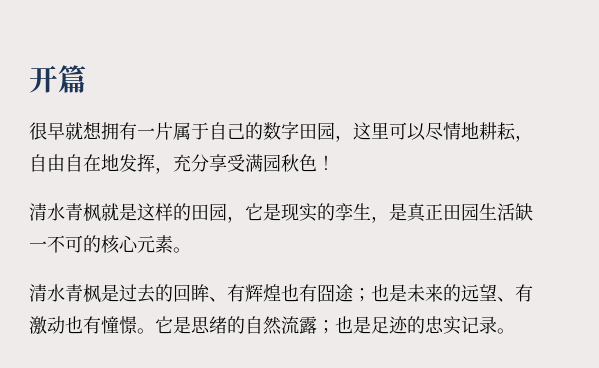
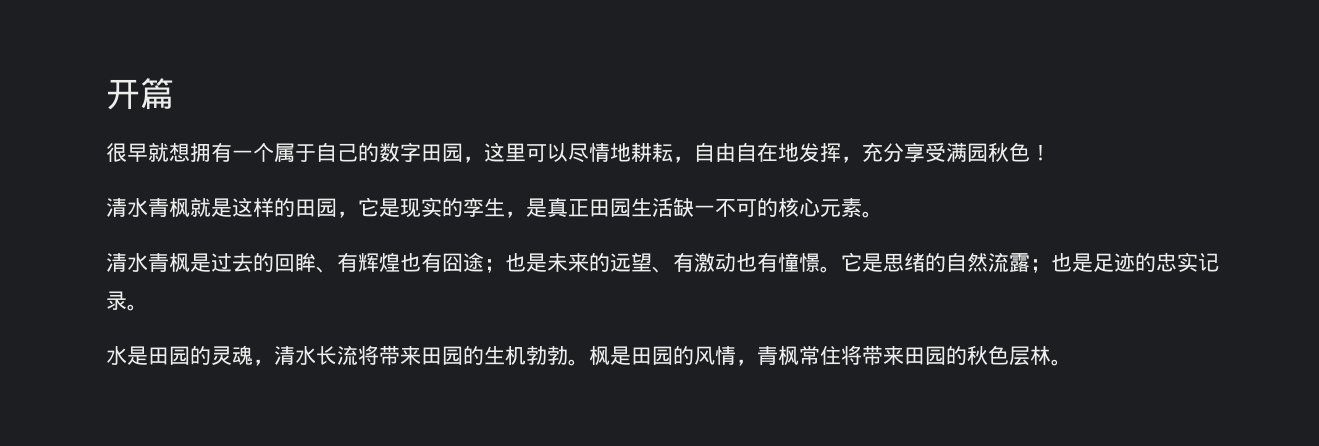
- 很早就想拥有一片属于自己的数字田园，这里可以尽情地耕耘，自由自在地发挥，充分享受满园秋色！
+ 很早就想拥有一个属于自己的数字田园，这里可以尽情地耕耘，自由自在地发挥，充分享受满园秋色！
+ 水是田园的灵魂，清水长流将带来田园的生机勃勃。枫是田园的风情，青枫常住将带来田园的秋色层林。

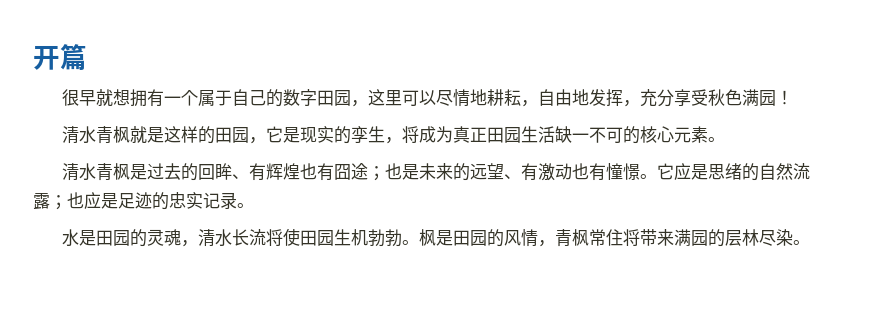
- 很早就想拥有一个属于自己的数字田园，这里可以尽情地耕耘，自由自在地发挥，充分享受满园秋色！
+ 很早就想拥有一个属于自己的数字田园，这里可以尽情地耕耘，自由地发挥，充分享受秋色满园！
- 清水青枫就是这样的田园，它是现实的孪生，是真正田园生活缺一不可的核心元素。
+ 清水青枫就是这样的田园，它是现实的孪生，将成为真正田园生活缺一不可的核心元素。
- 它是思绪的自然流露；也是足迹的忠实记录。
+ 它应是思绪的自然流露；也应是足迹的忠实记录。
- 水是田园的灵魂，清水长流将带来田园的生机勃勃。
+ 水是田园的灵魂，清水长流将使田园生机勃勃。
- 枫是田园的风情，青枫常住将带来田园的秋色层林。
+ 枫是田园的风情，青枫常住将带来满园的层林尽染。

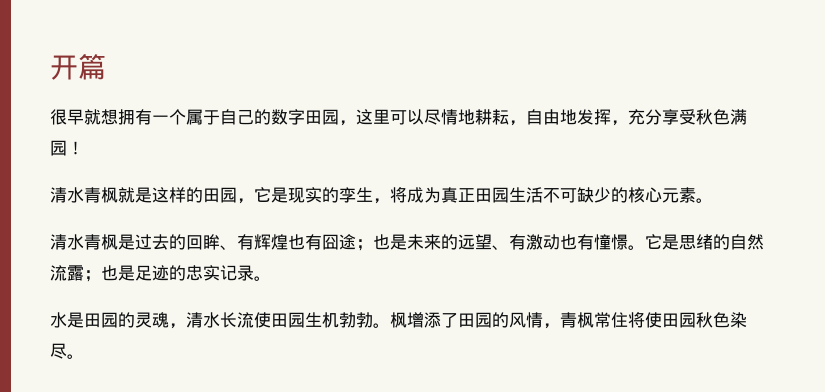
- 清水青枫就是这样的田园，它是现实的孪生，将成为真正田园生活缺一不可的核心元素。
+ 清水青枫就是这样的田园，它是现实的孪生，将成为真正田园生活不可缺少的核心元素。
- 它应是思绪的自然流露；也应是足迹的忠实记录。
+ 它是思绪的自然流露；也是足迹的忠实记录。
- 水是田园的灵魂，清水长流将使田园生机勃勃。
+ 水是田园的灵魂，清水长流使田园生机勃勃。
- 枫是田园的风情，青枫常住将带来满园的层林尽染。
+ 枫增添了田园的风情，青枫常住将使田园秋色染尽。

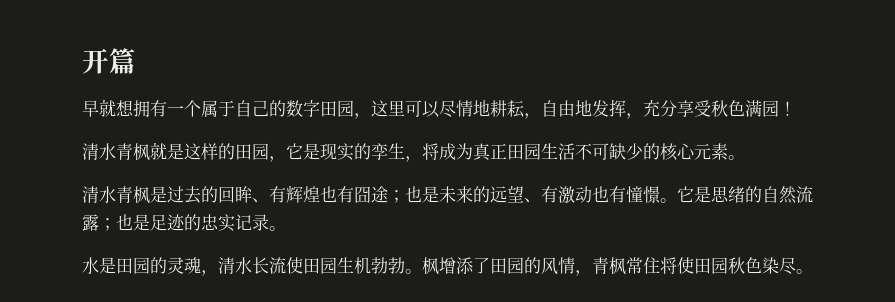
- 很早就想拥有一个属于自己的数字田园，这里可以尽情地耕耘，自由地发挥，充分享受秋色满园！
+ 早就想拥有一个属于自己的数字田园，这里可以尽情地耕耘，自由地发挥，充分享受秋色满园！

